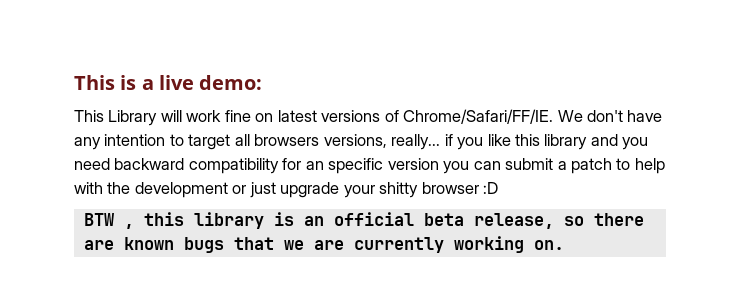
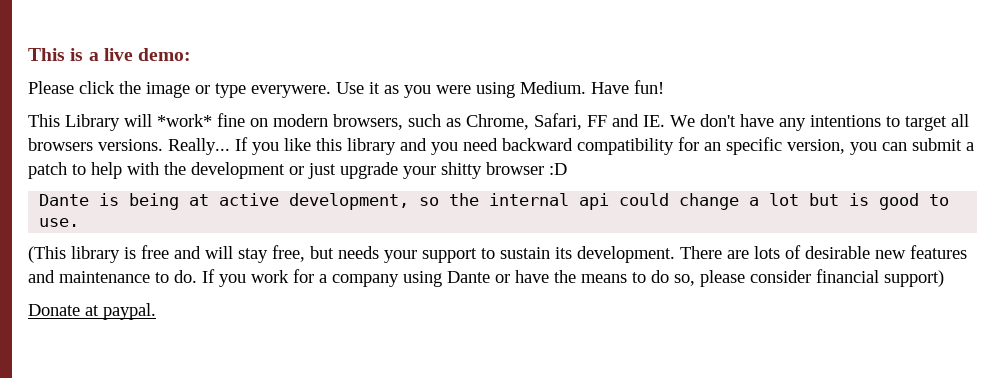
+ Please click the image or type everywere. Use it as you were using Medium. Have fun!
- This Library will work fine on latest versions of Chrome/Safari/FF/IE. We don't have any intention to target all browsers versions, really... if you like this library and you need backward compatibility for an specific version you can submit a patch to help with the development or just upgrade your shitty browser :D
+ This Library will *work* fine on modern browsers, such as Chrome, Safari, FF and IE. We don't have any intentions to target all browsers versions. Really... If you like this library and you need backward compatibility for an specific version, you can submit a patch to help with the development or just upgrade your shitty browser :D
- BTW , this library is an official beta release, so there are known bugs that we are currently working on.
+ Dante is being at active development, so the internal api could change a lot but is good to use.
+ (This library is free and will stay free, but needs your support to sustain its development. There are lots of desirable new features and maintenance to do. If you work for a company using Dante or have the means to do so, please consider financial support)
+ Donate at paypal.

